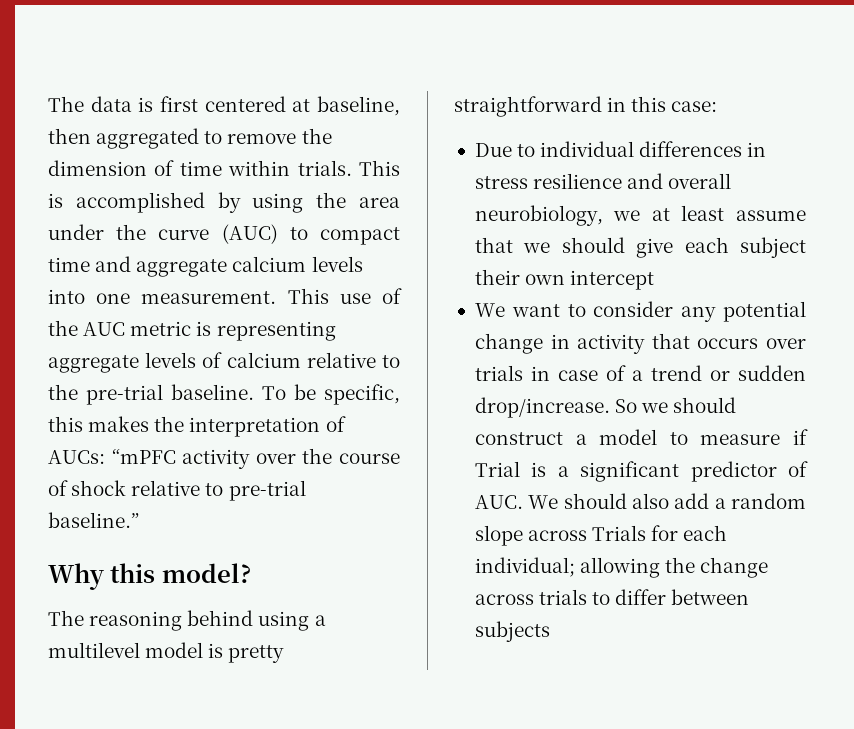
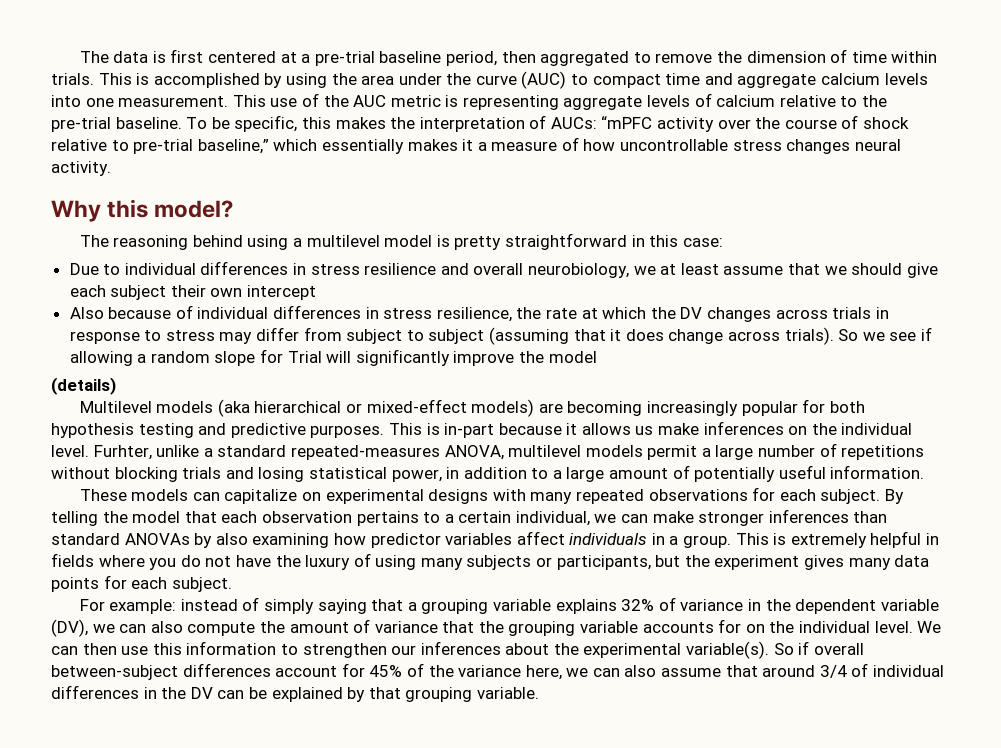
- The data is first centered at baseline, then aggregated to remove the dimension of time within trials.
+ The data is first centered at a pre-trial baseline period, then aggregated to remove the dimension of time within trials.
- To be specific, this makes the interpretation of AUCs: “mPFC activity over the course of shock relative to pre-trial baseline.”
+ To be specific, this makes the interpretation of AUCs: “mPFC activity over the course of shock relative to pre-trial baseline,” which essentially makes it a measure of how uncontrollable stress changes neural activity.
- We want to consider any potential change in activity that occurs over trials in case of a trend or sudden drop/increase. So we should construct a model to measure if Trial is a significant predictor of AUC. We should also add a random slope across Trials for each individual; allowing the change across trials to differ between subjects
+ Also because of individual differences in stress resilience, the rate at which the DV changes across trials in response to stress may differ from subject to subject (assuming that it does change across trials). So we see if allowing a random slope for Trial will significantly improve the model
+ (details)
+ Multilevel models (aka hierarchical or mixed-effect models) are becoming increasingly popular for both hypothesis testing and predictive purposes. This is in-part because it allows us make inferences on the individual level. Furhter, unlike a standard repeated-measures ANOVA, multilevel models permit a large number of repetitions without blocking trials and losing statistical power, in addition to a large amount of potentially useful information.
+ These models can capitalize on experimental designs with many repeated observations for each subject. By telling the model that each observation pertains to a certain individual, we can make stronger inferences than standard ANOVAs by also examining how predictor variables affect individuals in a group. This is extremely helpful in fields where you do not have the luxury of using many subjects or participants, but the experiment gives many data points for each subject.
+ For example: instead of simply saying that a grouping variable explains 32% of variance in the dependent variable (DV), we can also compute the amount of variance that the grouping variable accounts for on the individual level. We can then use this information to strengthen our inferences about the experimental variable(s). So if overall between-subject differences account for 45% of the variance here, we can also assume that around 3/4 of individual differences in the DV can be explained by that grouping variable.

